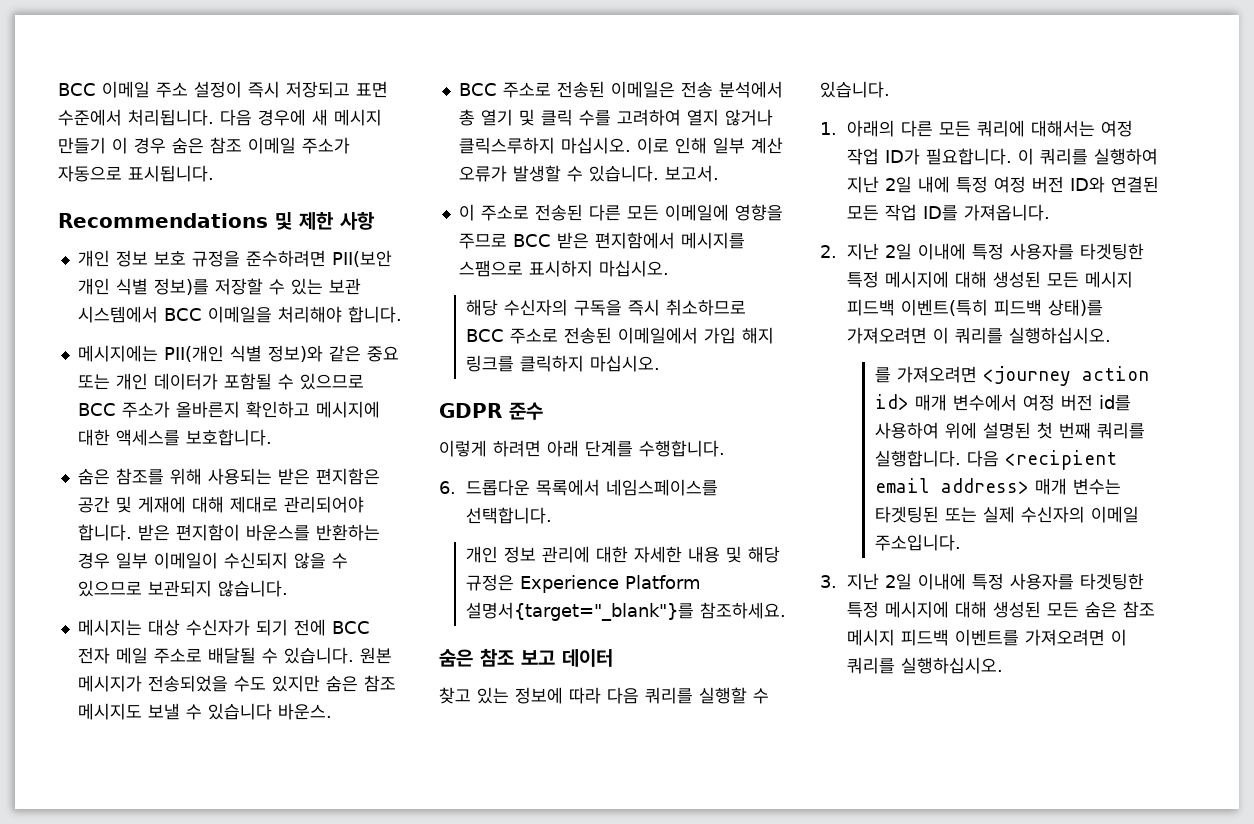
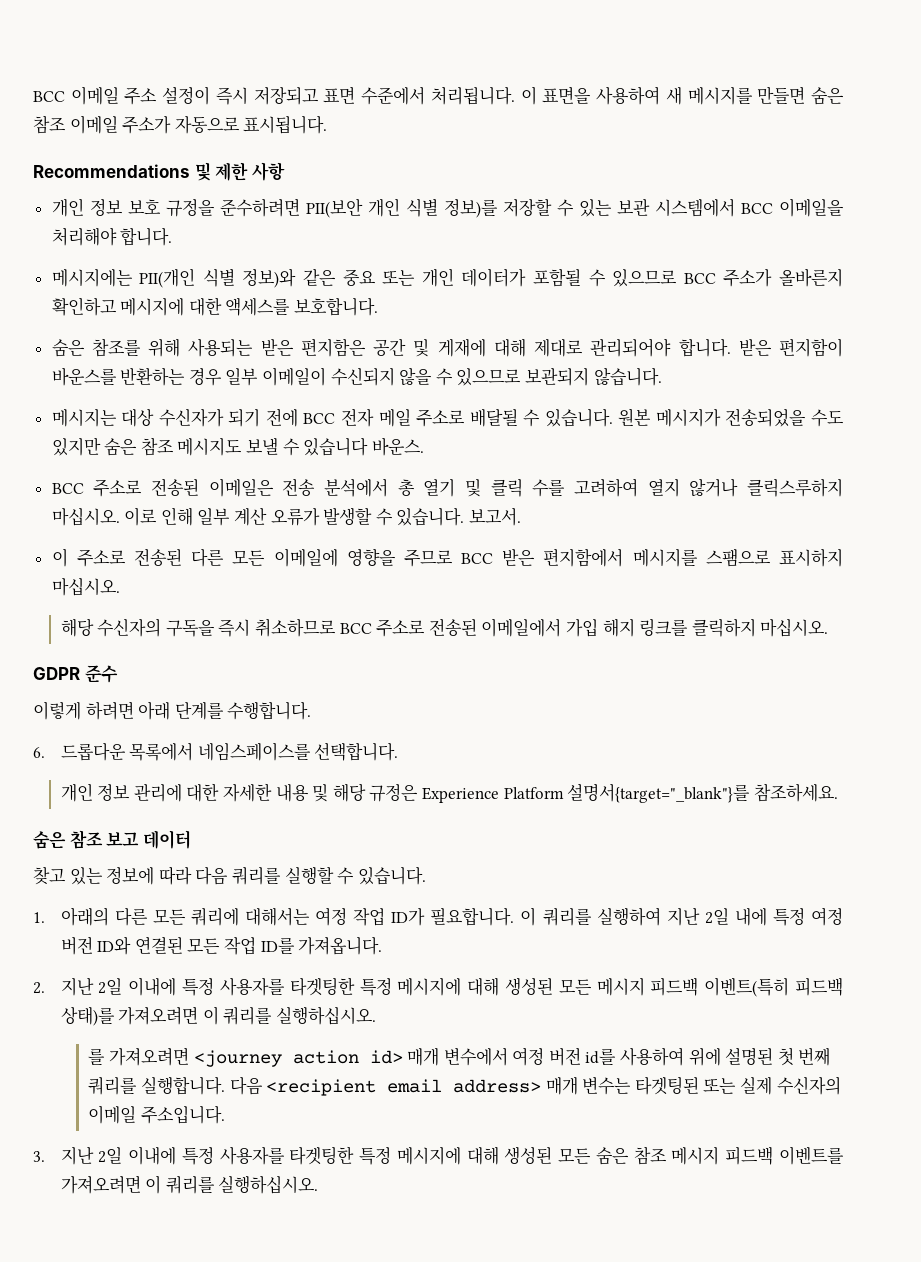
- 다음 경우에 새 메시지 만들기 이 경우 숨은 참조 이메일 주소가 자동으로 표시됩니다.
+ 이 표면을 사용하여 새 메시지를 만들면 숨은 참조 이메일 주소가 자동으로 표시됩니다.

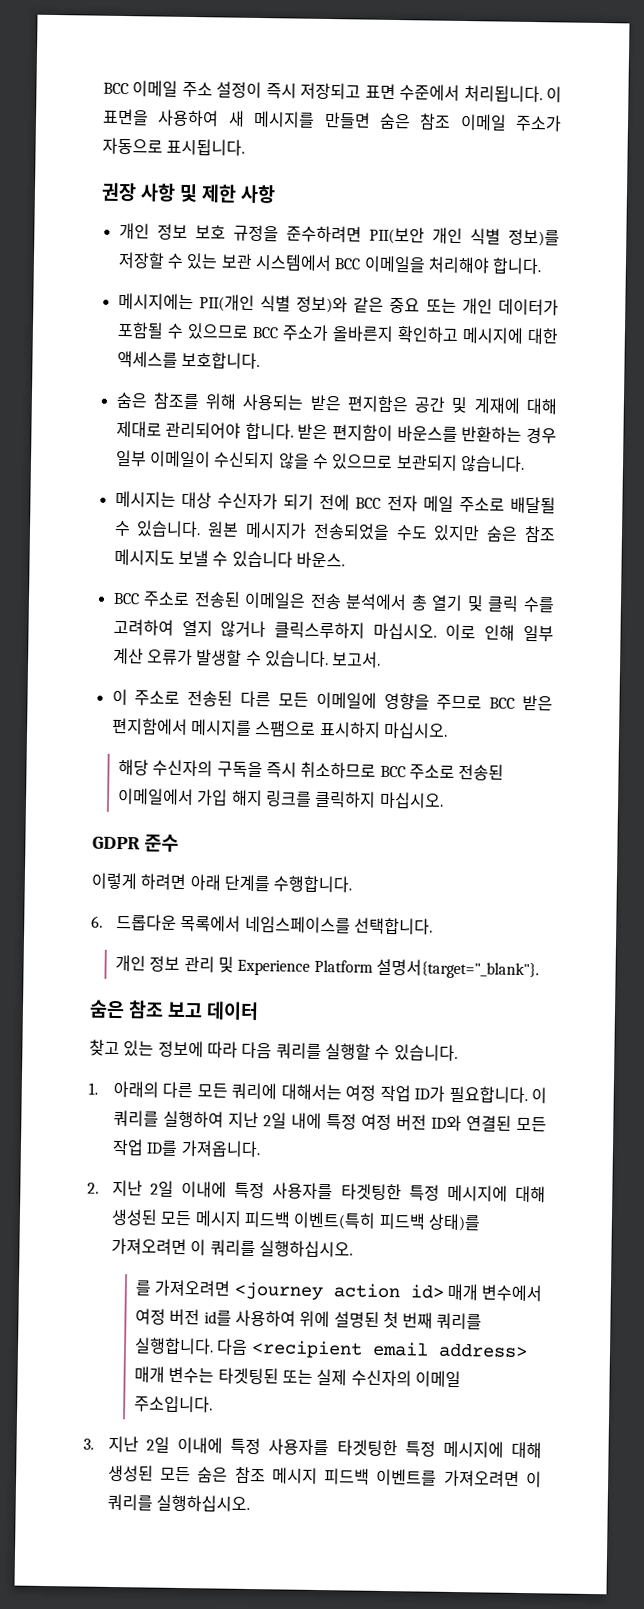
- Recommendations 및 제한 사항
+ 권장 사항 및 제한 사항
- 개인 정보 관리에 대한 자세한 내용 및 해당 규정은 Experience Platform 설명서{target="_blank"}를 참조하세요.
+ 개인 정보 관리 및 Experience Platform 설명서{target="_blank"}.

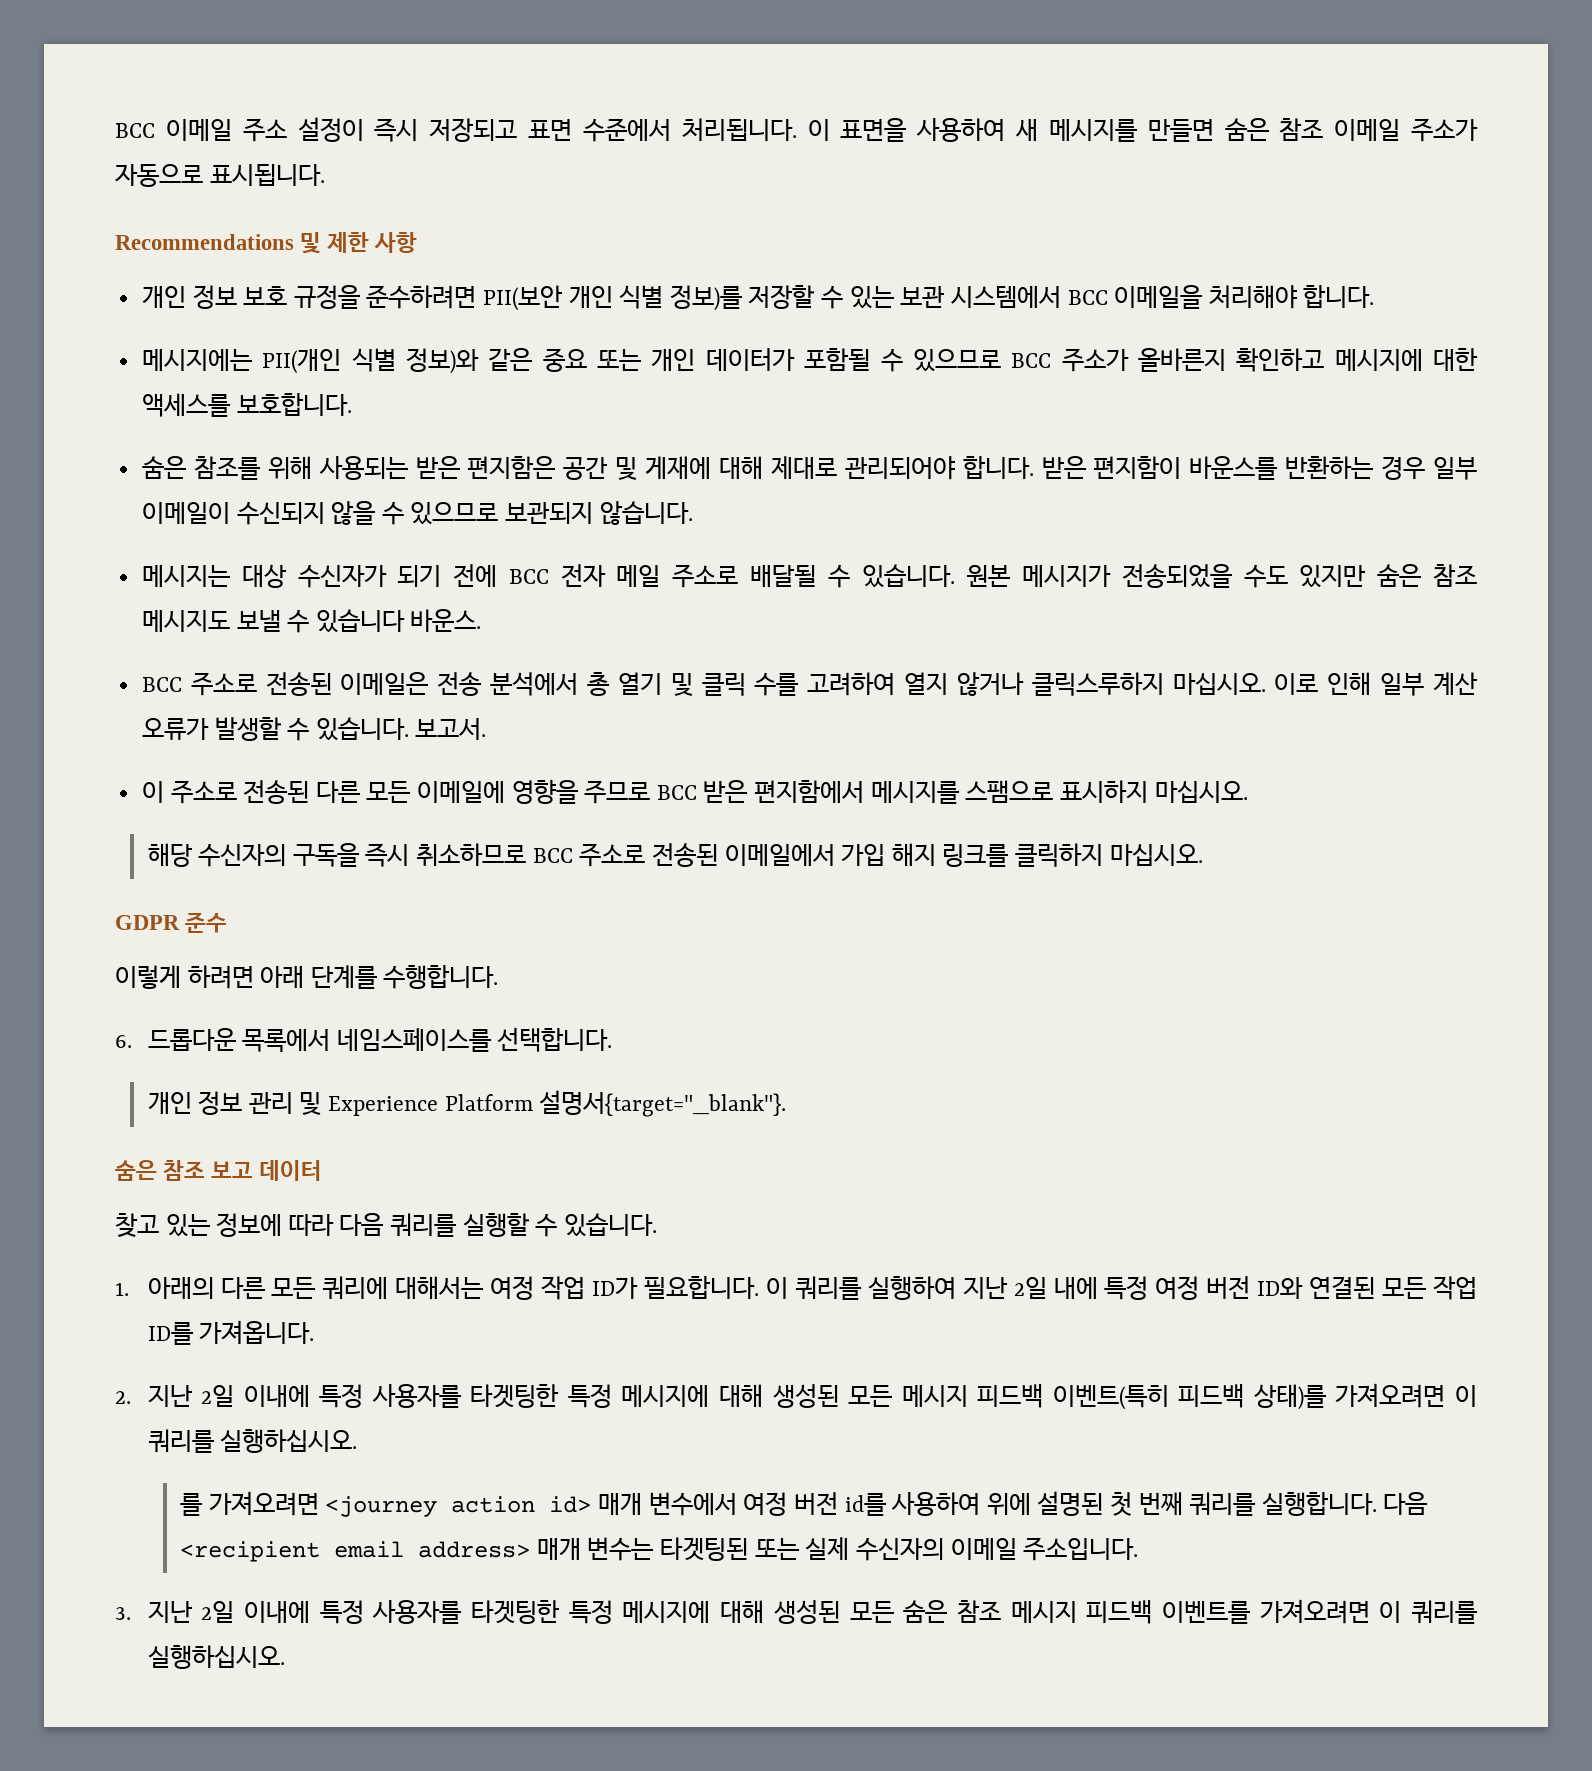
- 권장 사항 및 제한 사항
+ Recommendations 및 제한 사항

